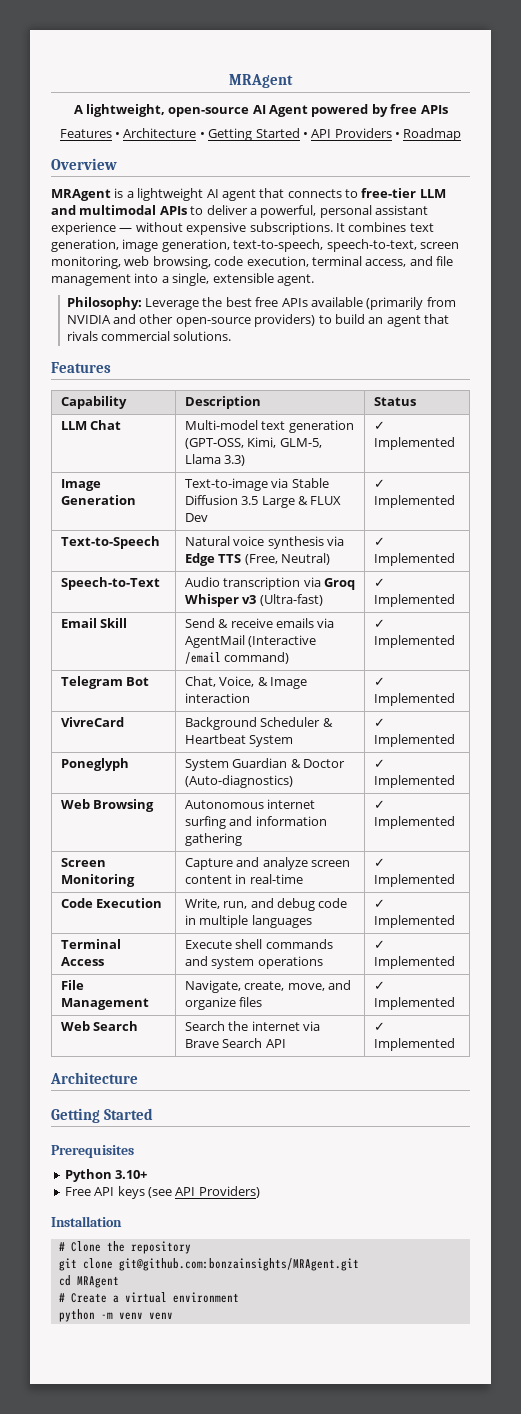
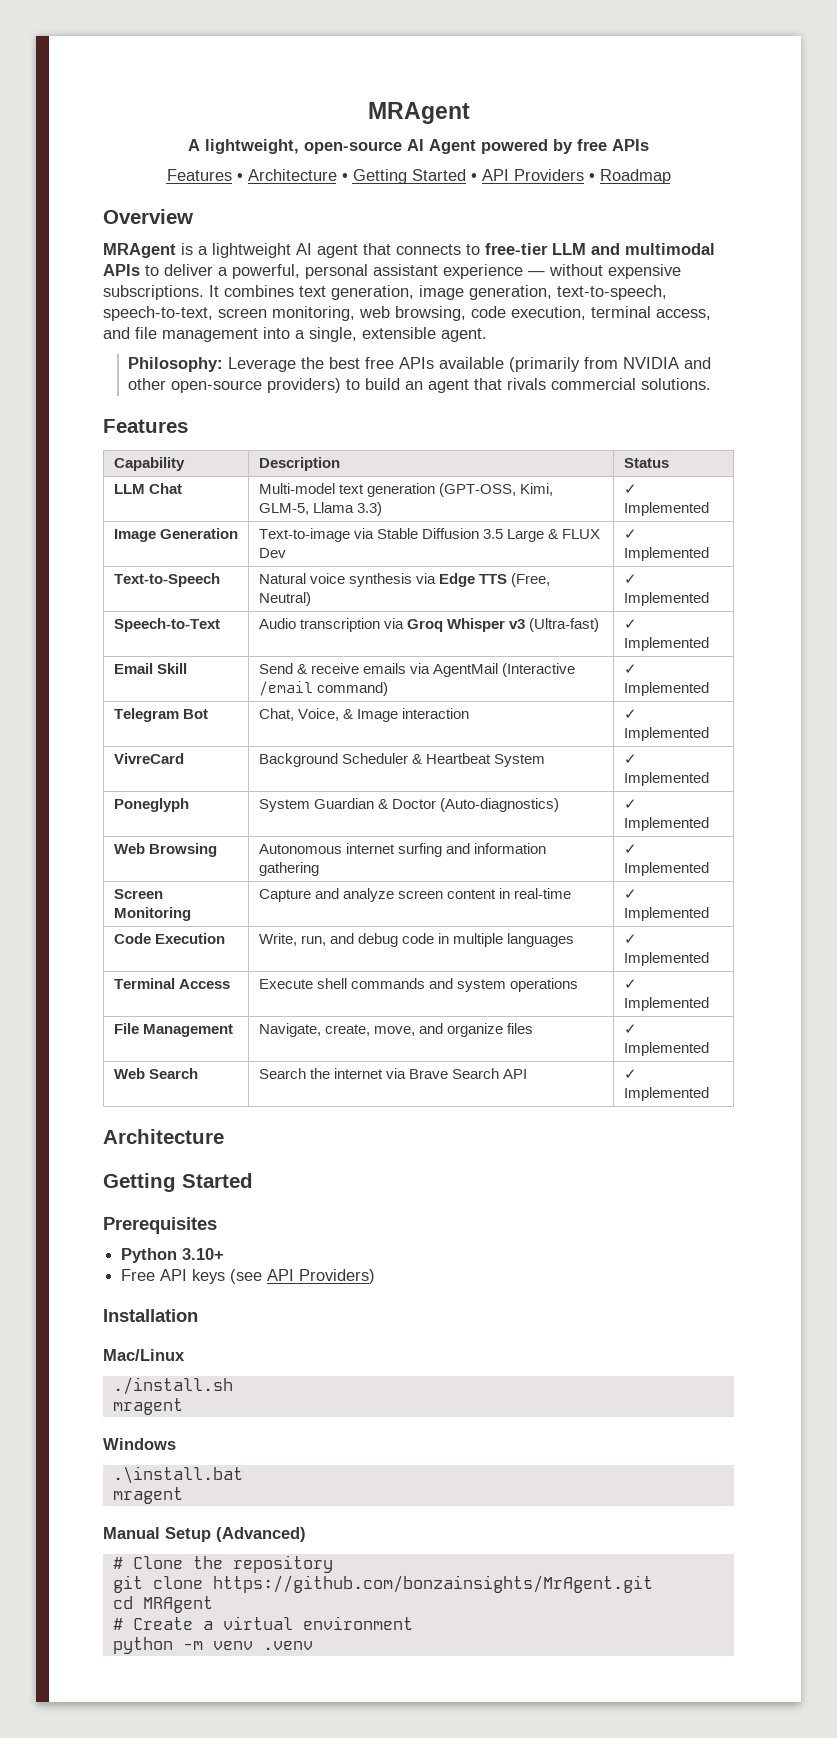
+ Mac/Linux
+ ./install.sh
+ mragent
+ Windows
+ .\install.bat
+ mragent
+ Manual Setup (Advanced)
- git clone git@github.com:bonzainsights/MRAgent.git
+ git clone https://github.com/bonzainsights/MrAgent.git
- python -m venv venv
+ python -m venv .venv

